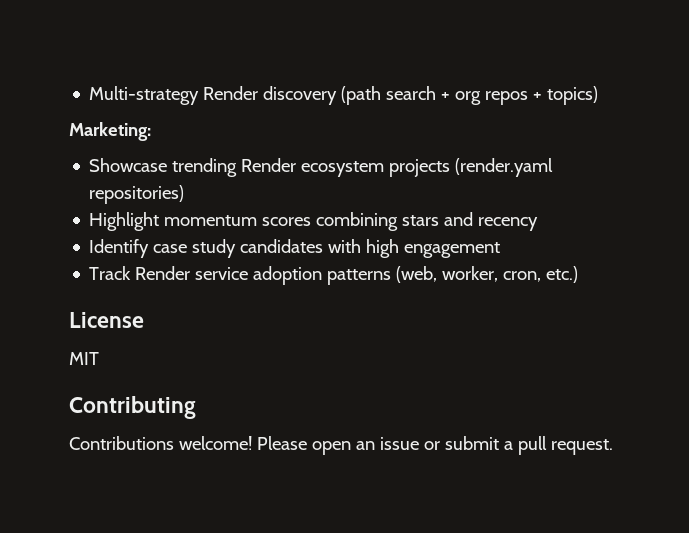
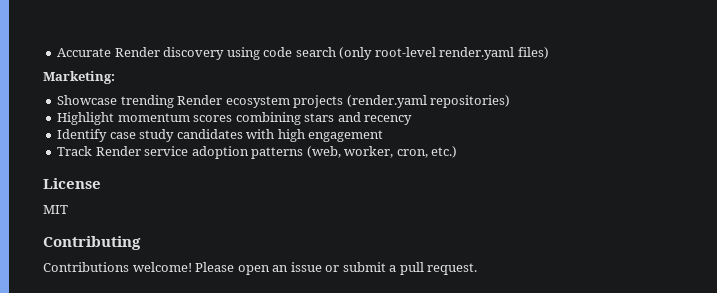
- Multi-strategy Render discovery (path search + org repos + topics)
+ Accurate Render discovery using code search (only root-level render.yaml files)

